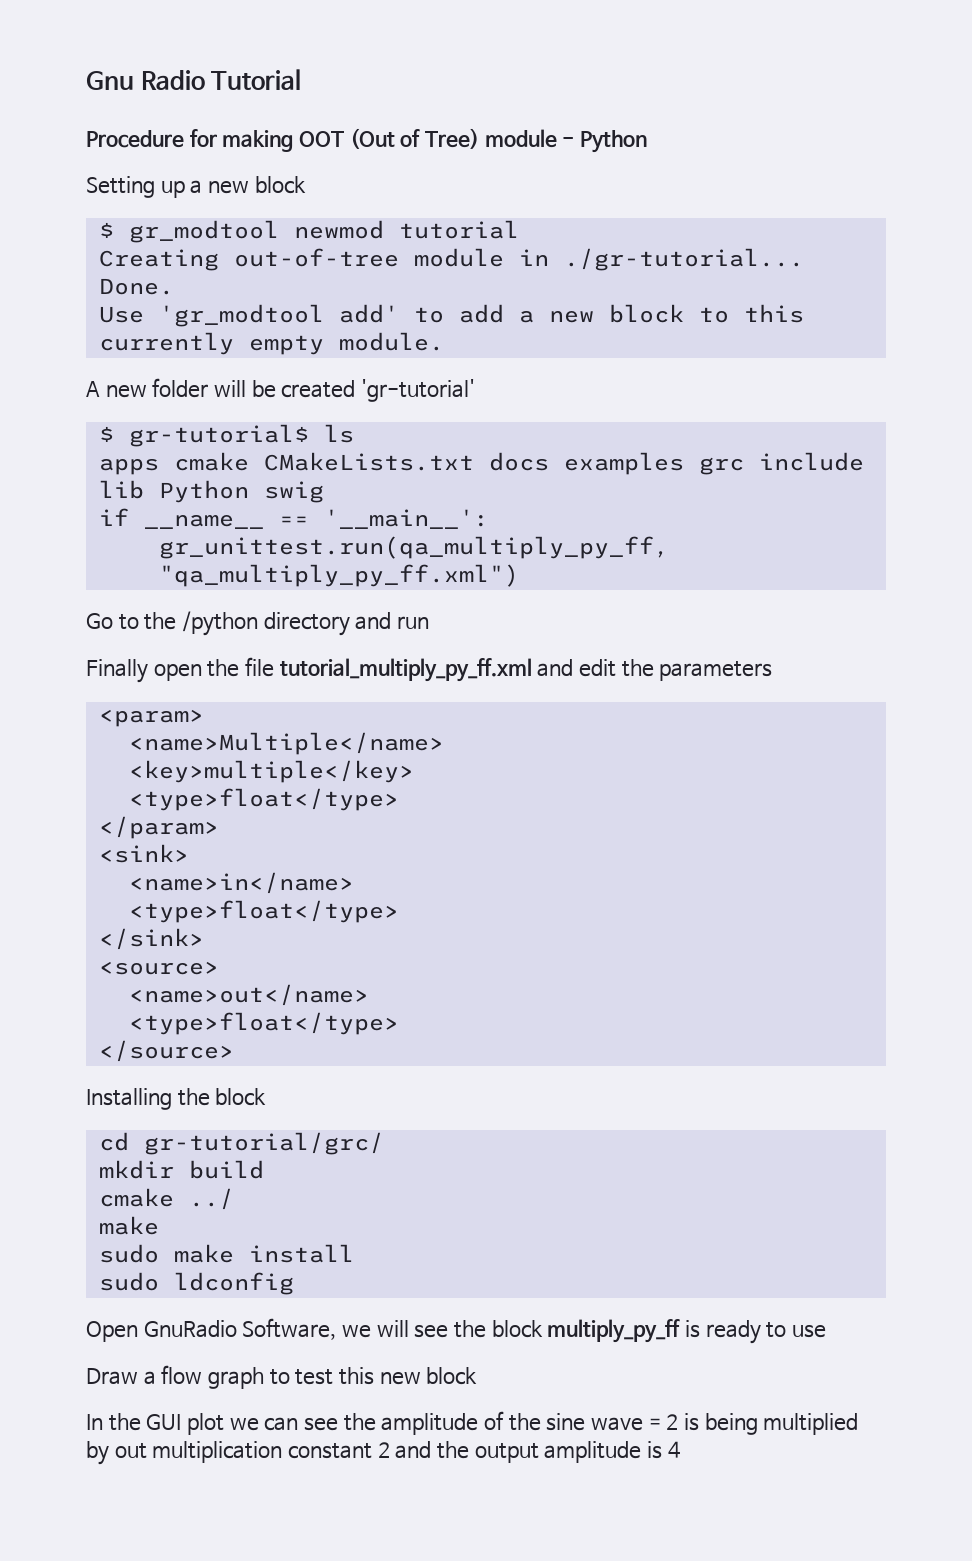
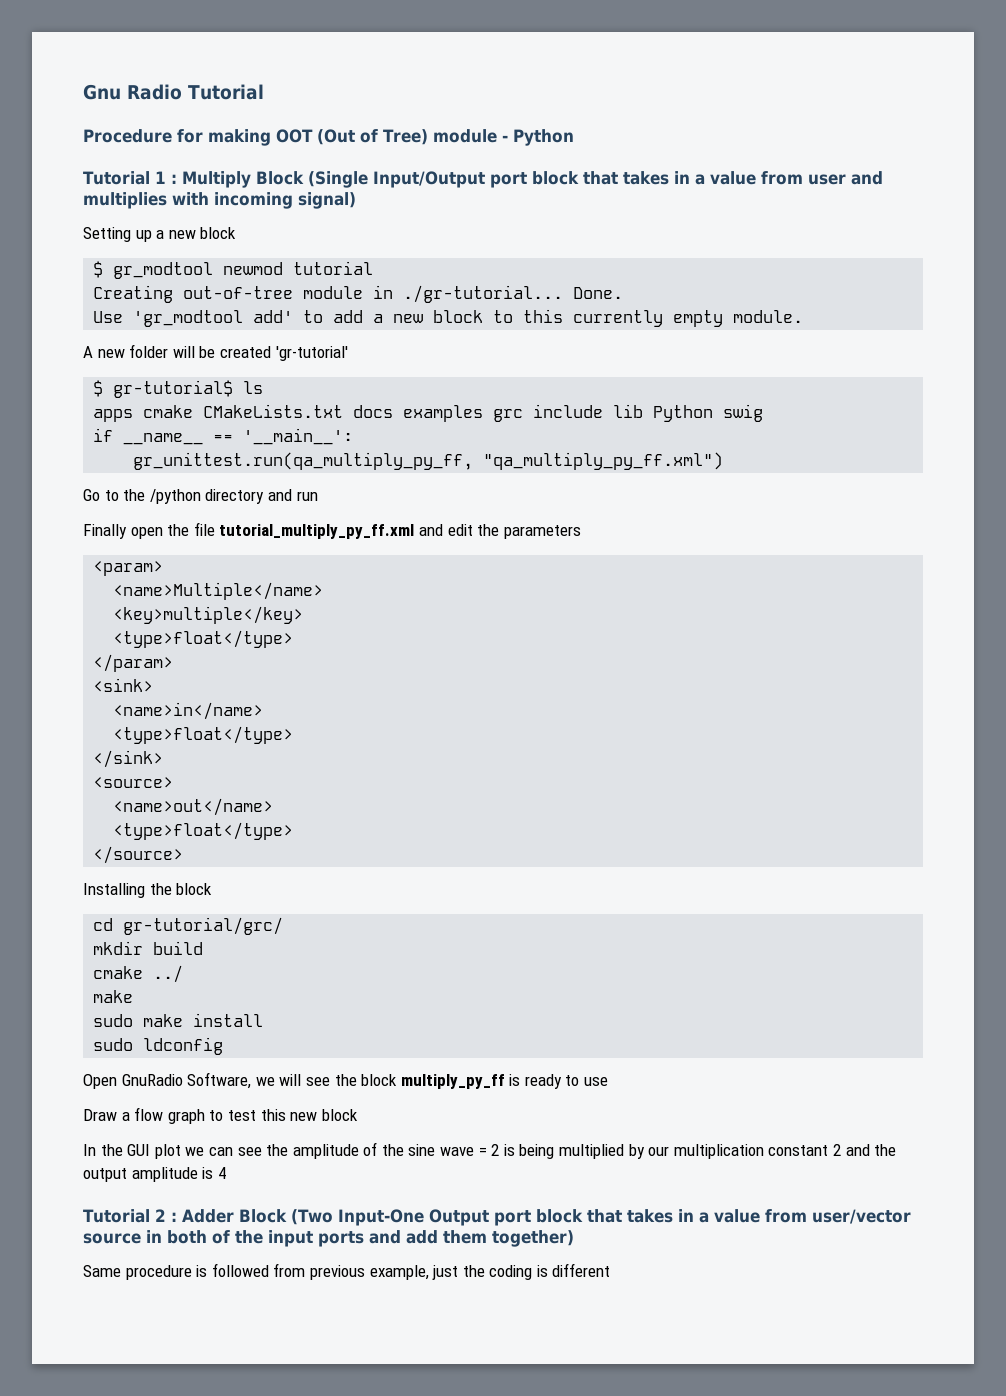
+ Tutorial 1 : Multiply Block (Single Input/Output port block that takes in a value from user and multiplies with incoming signal)
- In the GUI plot we can see the amplitude of the sine wave = 2 is being multiplied by out multiplication constant 2 and the output amplitude is 4
+ In the GUI plot we can see the amplitude of the sine wave = 2 is being multiplied by our multiplication constant 2 and the output amplitude is 4
+ Tutorial 2 : Adder Block (Two Input-One Output port block that takes in a value from user/vector source in both of the input ports and add them together)
+ Same procedure is followed from previous example, just the coding is different

